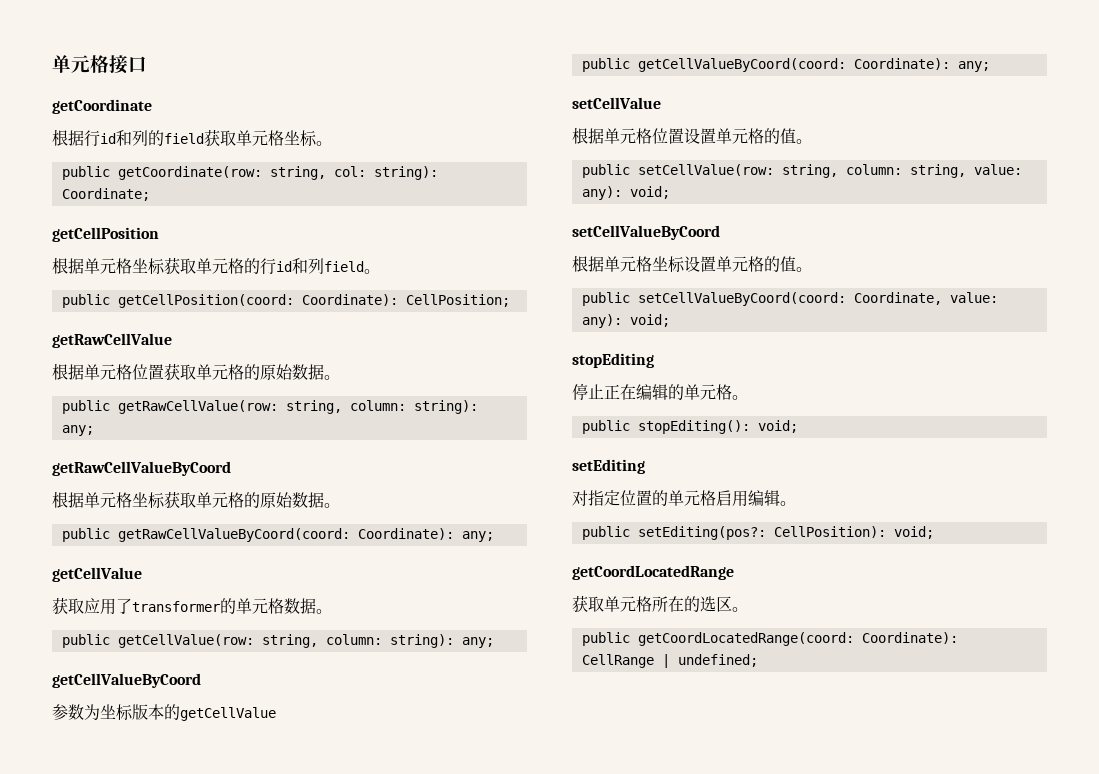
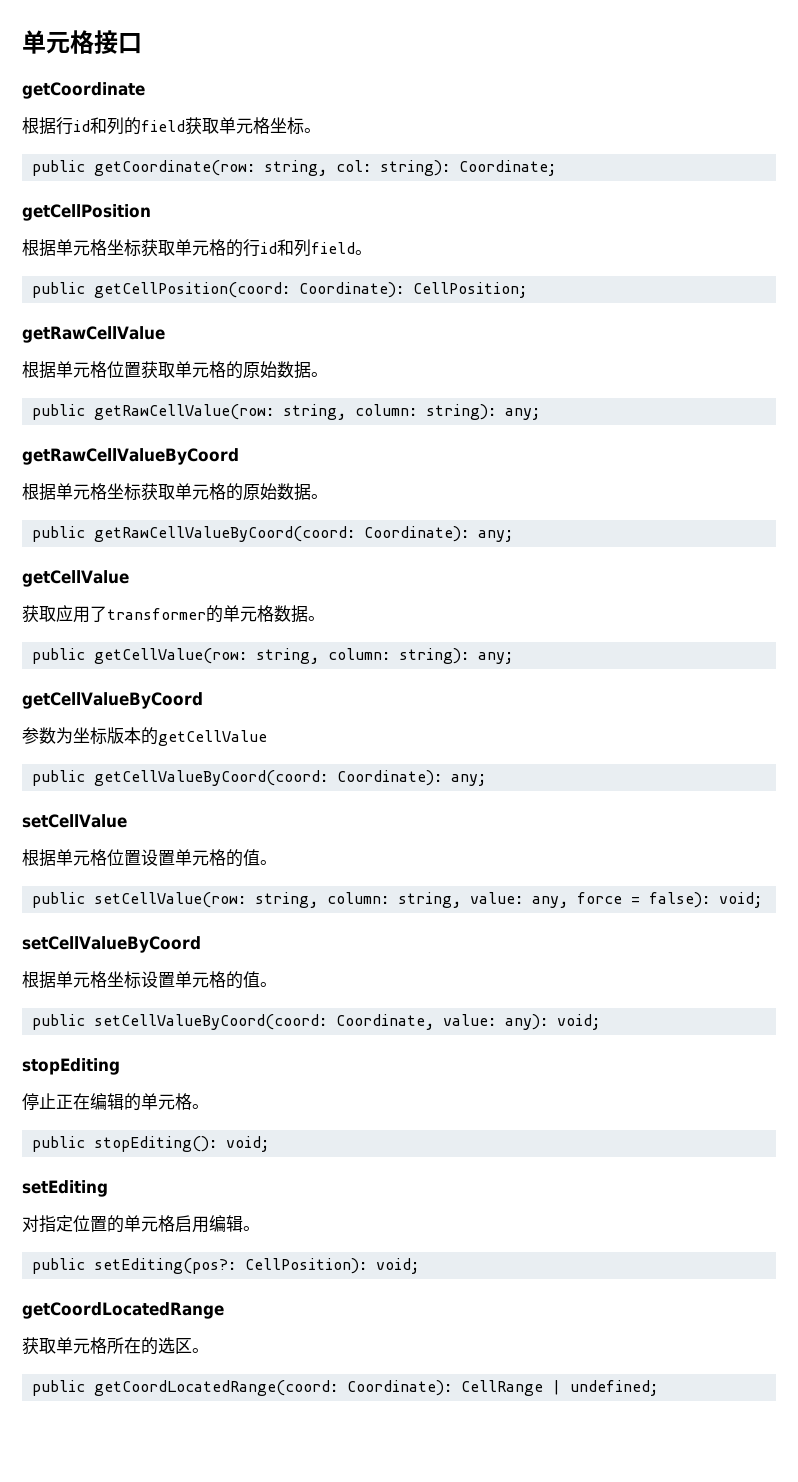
- public setCellValue(row: string, column: string, value: any): void;
+ public setCellValue(row: string, column: string, value: any, force = false): void;

